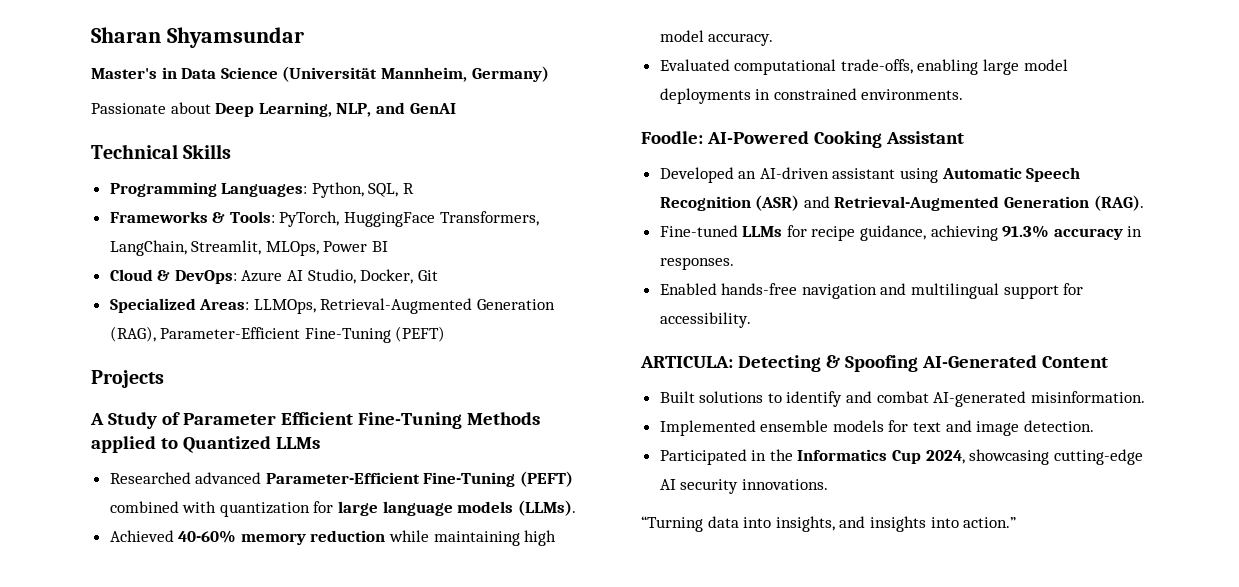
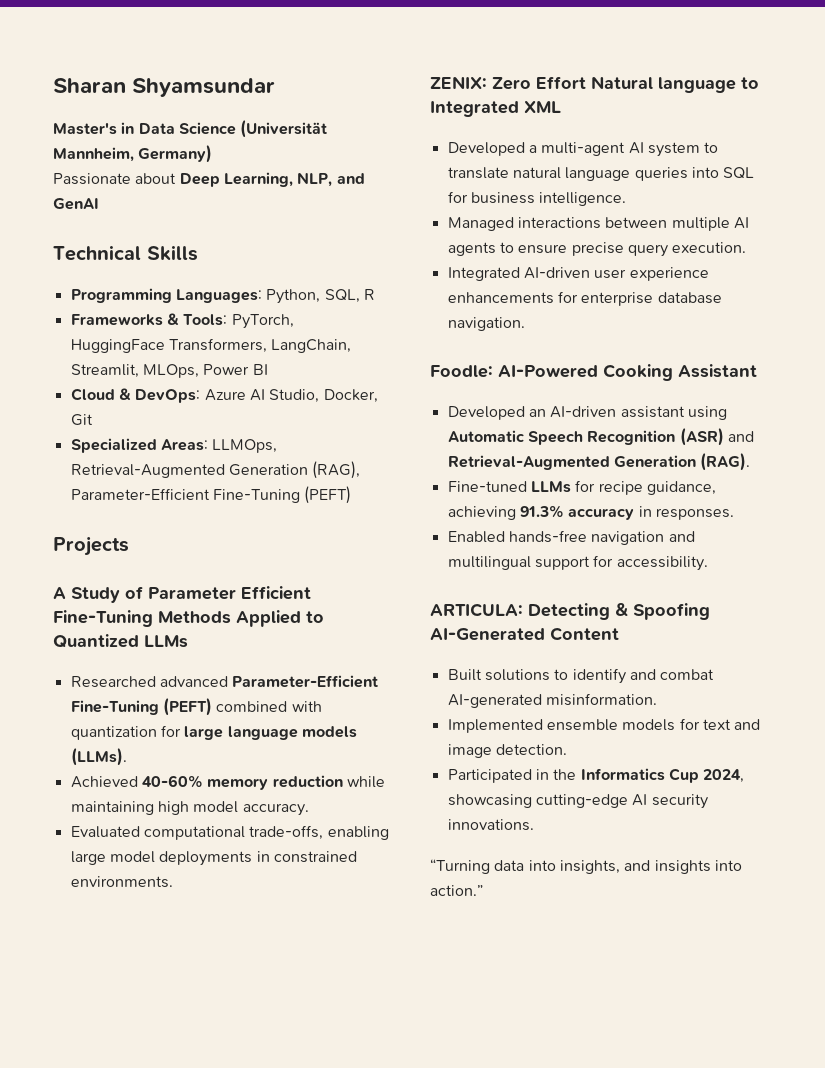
- A Study of Parameter Efficient Fine-Tuning Methods applied to Quantized LLMs
+ A Study of Parameter Efficient Fine-Tuning Methods Applied to Quantized LLMs
+ ZENIX: Zero Effort Natural language to Integrated XML
+ Developed a multi-agent AI system to translate natural language queries into SQL for business intelligence.
+ Managed interactions between multiple AI agents to ensure precise query execution.
+ Integrated AI-driven user experience enhancements for enterprise database navigation.

